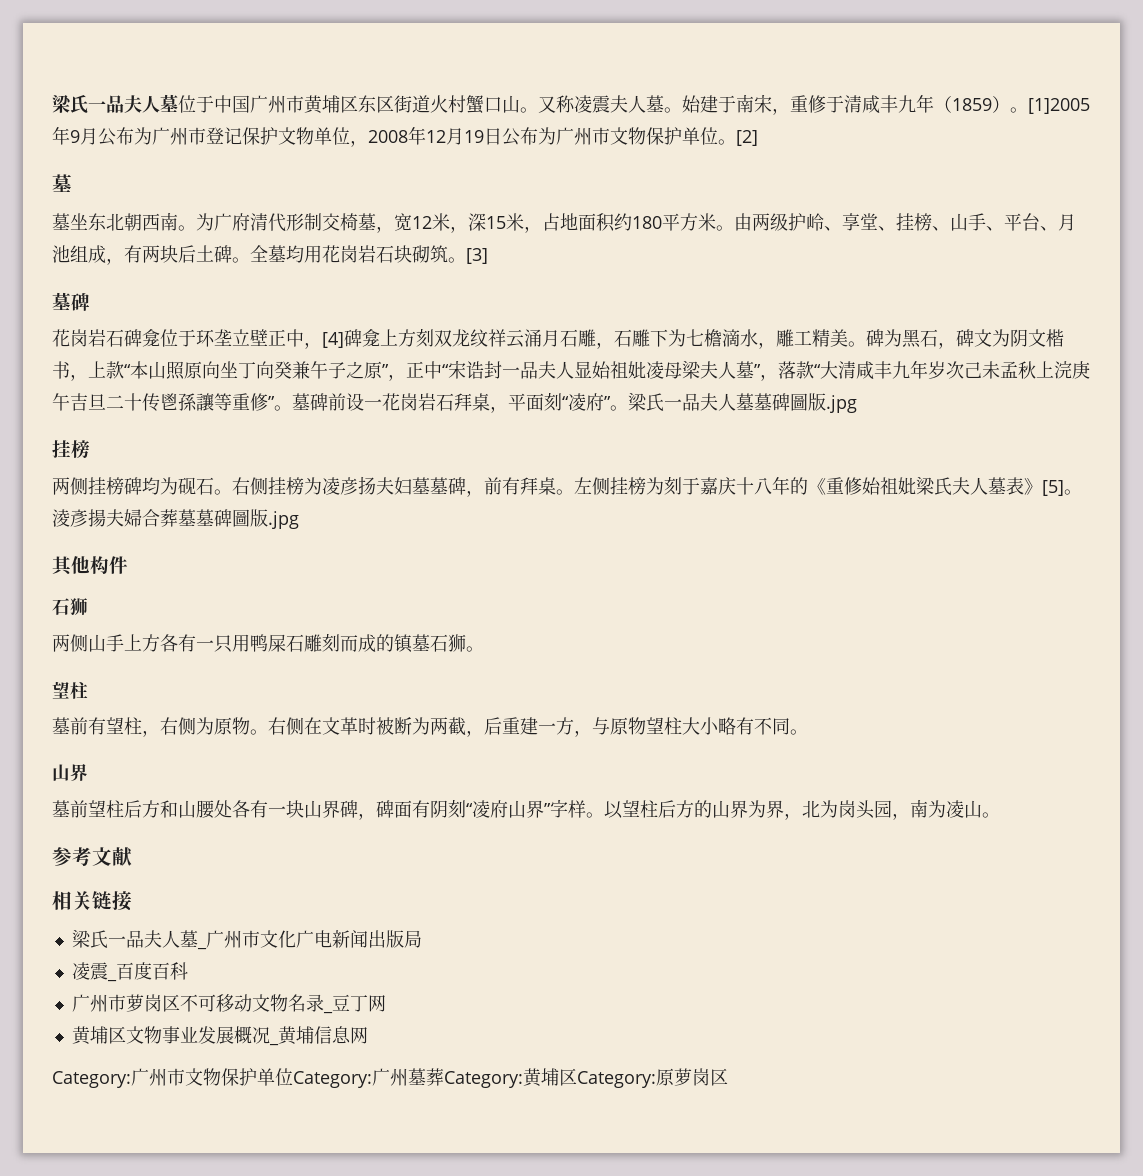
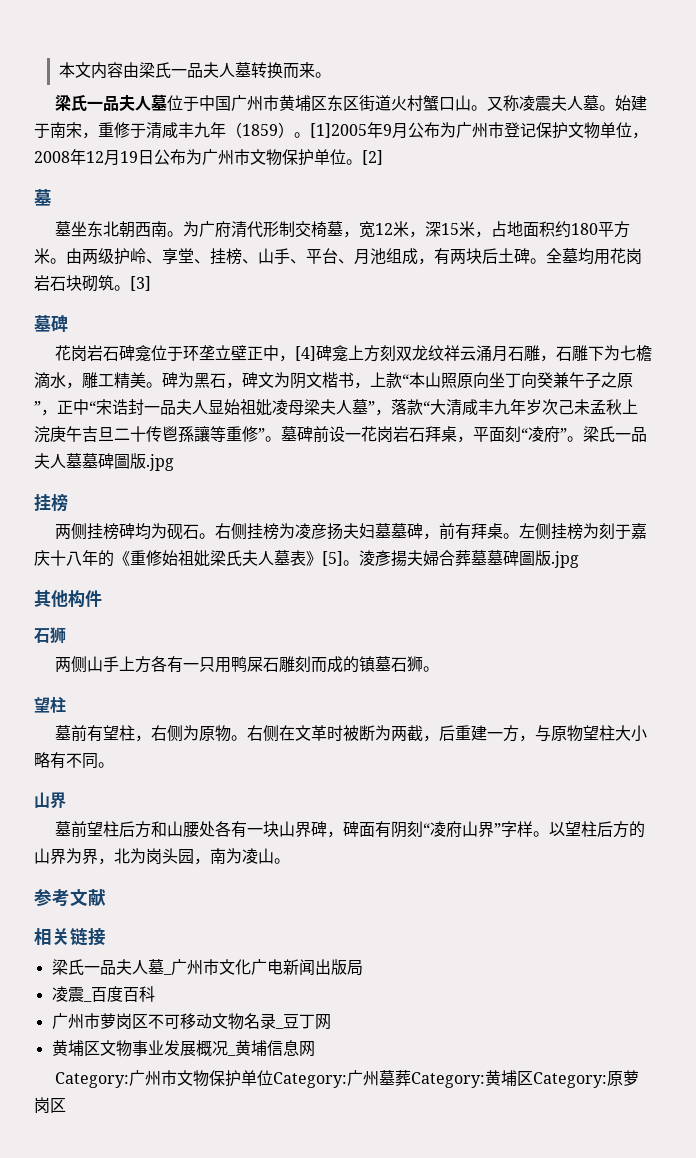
+ 本文内容由梁氏一品夫人墓转换而来。

